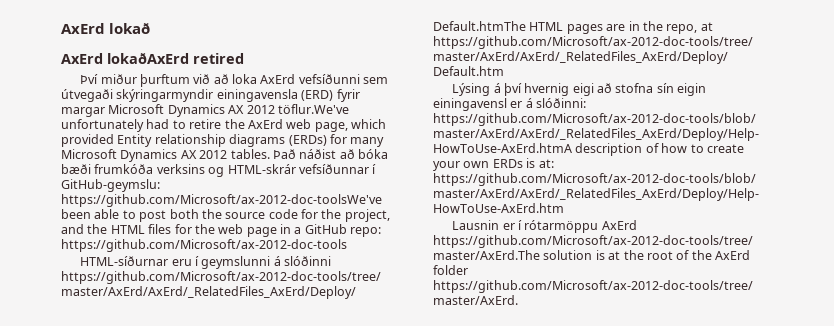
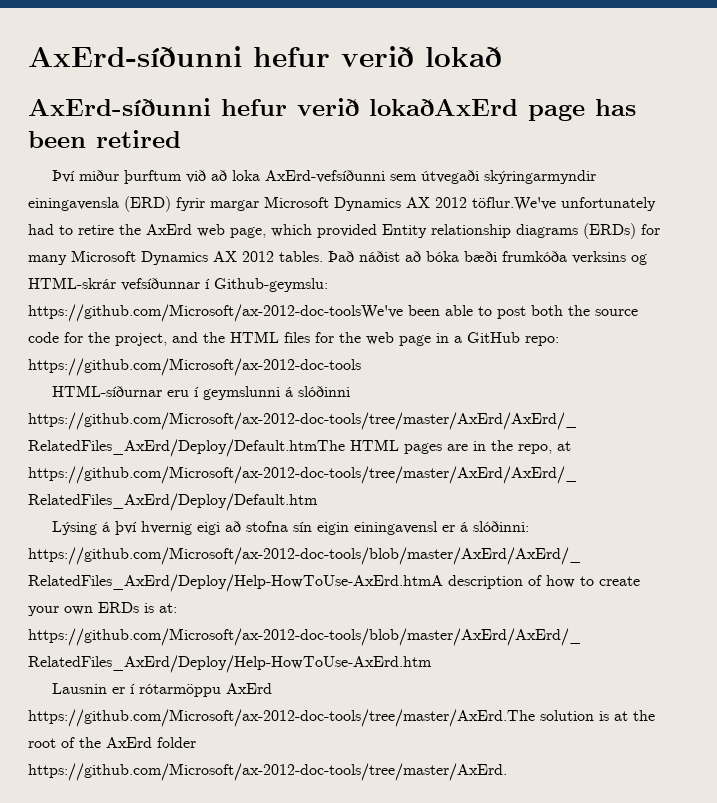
- AxErd lokað
- AxErd lokaðAxErd retired
+ AxErd-síðunni hefur verið lokað
+ AxErd-síðunni hefur verið lokaðAxErd page has been retired
- Því miður þurftum við að loka AxErd vefsíðunni sem útvegaði skýringarmyndir einingavensla (ERD) fyrir margar Microsoft Dynamics AX 2012 töflur.We've unfortunately had to retire the AxErd web page, which provided Entity relationship diagrams (ERDs) for many Microsoft Dynamics AX 2012 tables.
+ Því miður þurftum við að loka AxErd-vefsíðunni sem útvegaði skýringarmyndir einingavensla (ERD) fyrir margar Microsoft Dynamics AX 2012 töflur.We've unfortunately had to retire the AxErd web page, which provided Entity relationship diagrams (ERDs) for many Microsoft Dynamics AX 2012 tables.
- Það náðist að bóka bæði frumkóða verksins og HTML-skrár vefsíðunnar í GitHub-geymslu: https://github.com/Microsoft/ax-2012-doc-toolsWe've been able to post both the source code for the project, and the HTML files for the web page in a GitHub repo: https://github.com/Microsoft/ax-2012-doc-tools
+ Það náðist að bóka bæði frumkóða verksins og HTML-skrár vefsíðunnar í Github-geymslu: https://github.com/Microsoft/ax-2012-doc-toolsWe've been able to post both the source code for the project, and the HTML files for the web page in a GitHub repo: https://github.com/Microsoft/ax-2012-doc-tools

